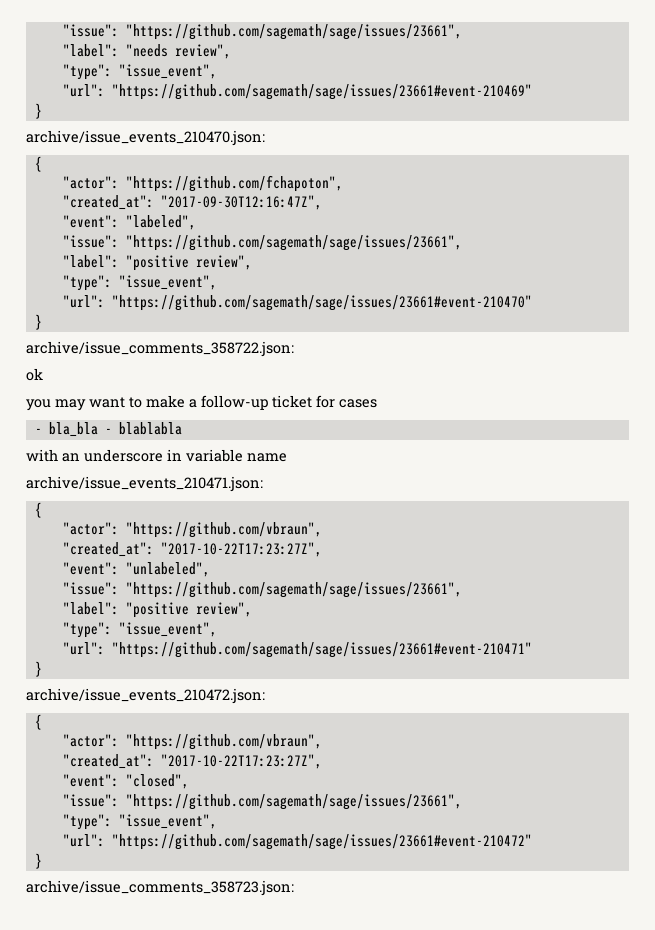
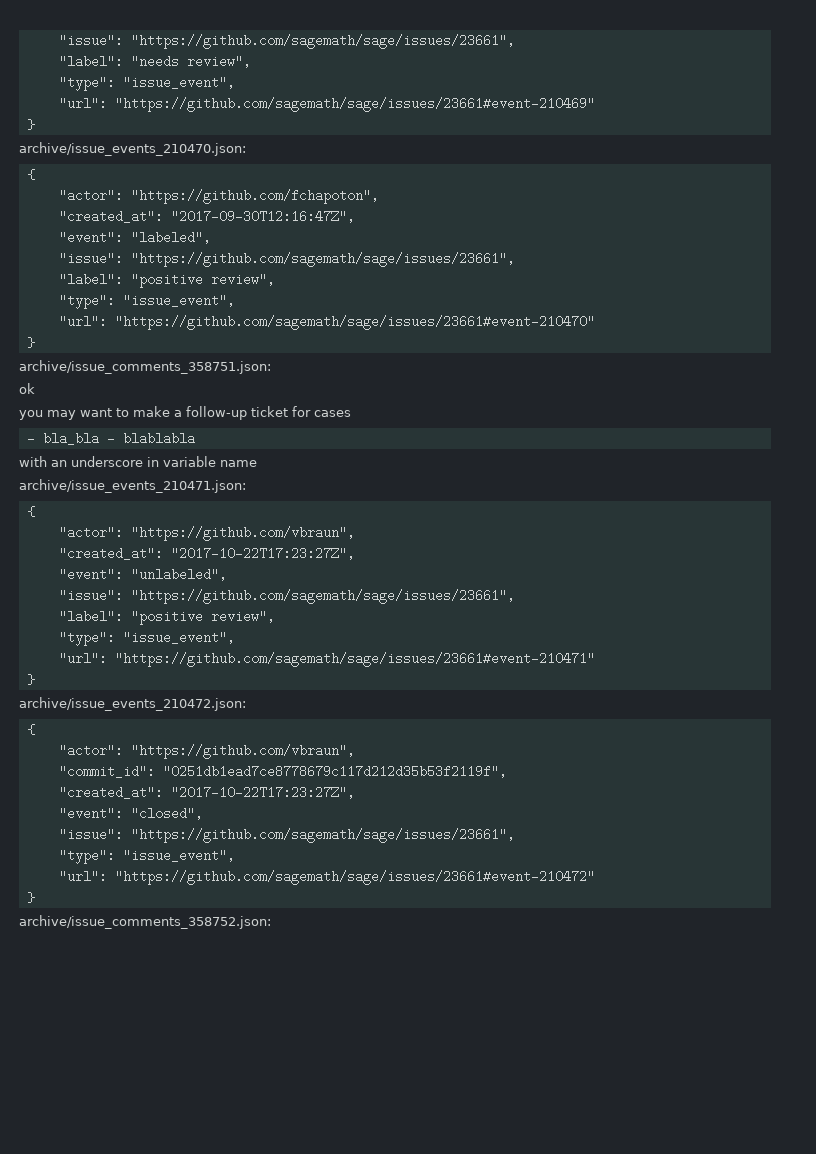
- archive/issue_comments_358722.json:
+ archive/issue_comments_358751.json:
+ "commit_id": "0251db1ead7ce8778679c117d212d35b53f2119f",
- archive/issue_comments_358723.json:
+ archive/issue_comments_358752.json:

